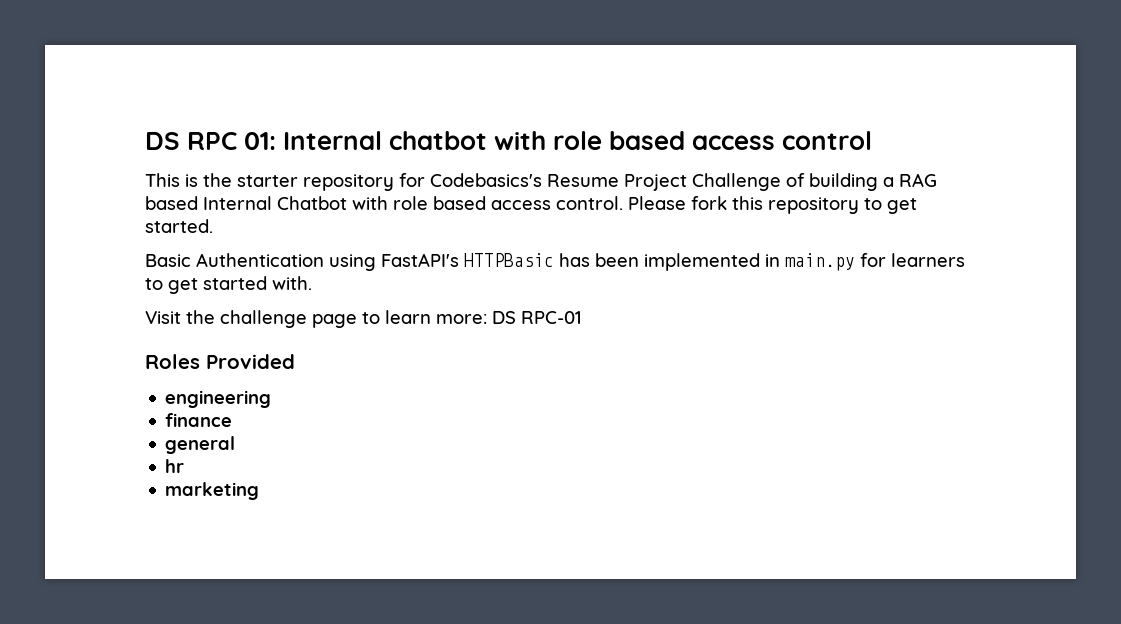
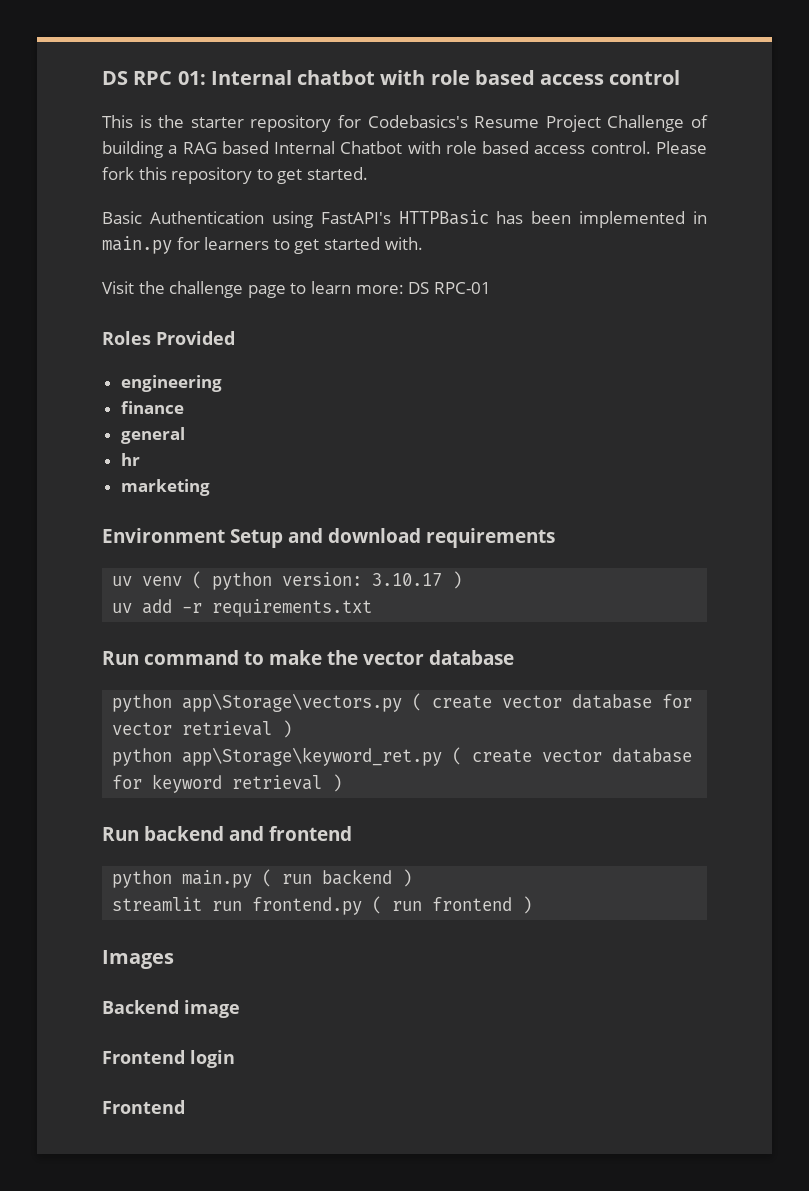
+ Environment Setup and download requirements
+ uv venv ( python version: 3.10.17 )
+ uv add -r requirements.txt
+ Run command to make the vector database
+ python app\Storage\vectors.py ( create vector database for vector retrieval )
+ python app\Storage\keyword_ret.py ( create vector database for keyword retrieval )
+ Run backend and frontend
+ python main.py ( run backend )
+ streamlit run frontend.py ( run frontend )
+ Images
+ Backend image
+ Frontend login
+ Frontend

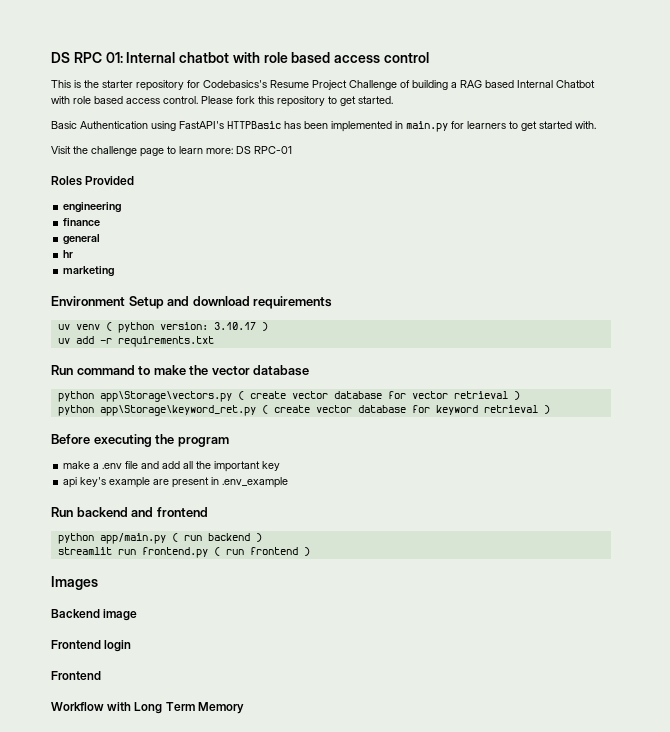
+ Before executing the program
+ make a .env file and add all the important key
+ api key's example are present in .env_example
- python main.py ( run backend )
+ python app/main.py ( run backend )
+ Workflow with Long Term Memory

